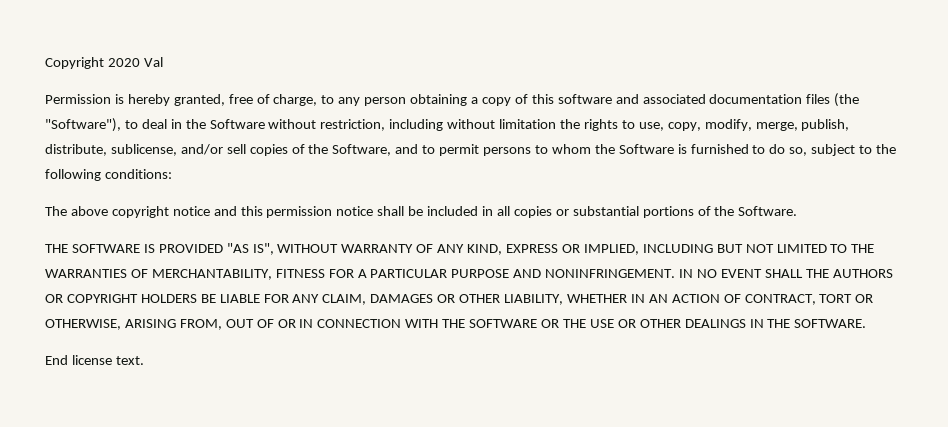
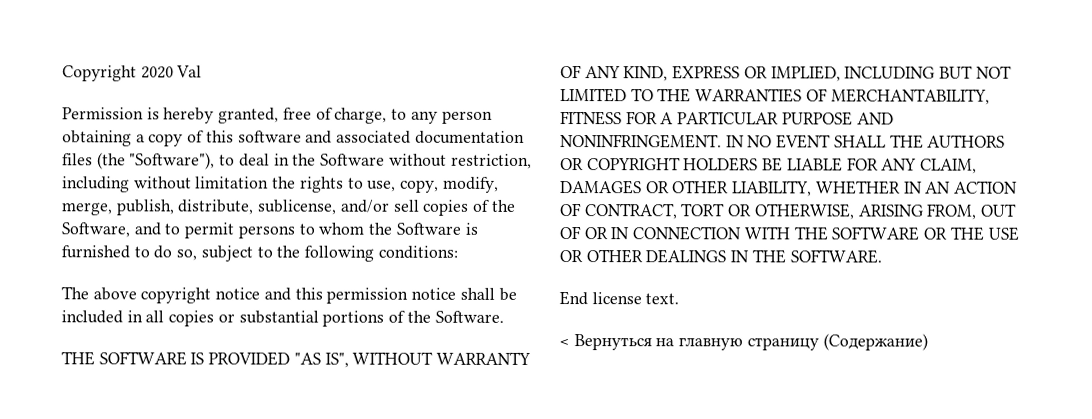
+ < Вернуться на главную страницу (Содержание)

